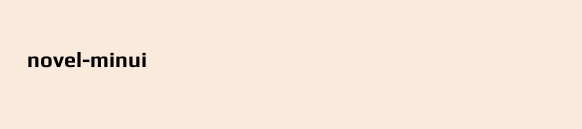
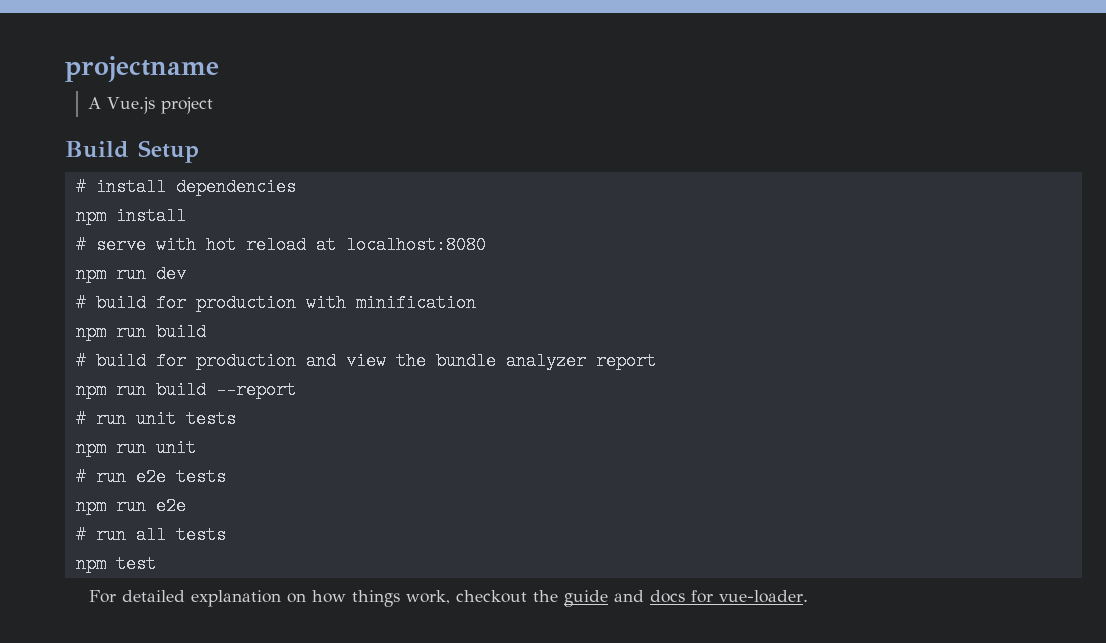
- novel-minui
+ projectname
+ A Vue.js project
+ Build Setup
+ # install dependencies
+ npm install
+ # serve with hot reload at localhost:8080
+ npm run dev
+ # build for production with minification
+ npm run build
+ # build for production and view the bundle analyzer report
+ npm run build --report
+ # run unit tests
+ npm run unit
+ # run e2e tests
+ npm run e2e
+ # run all tests
+ npm test
+ For detailed explanation on how things work, checkout the guide and docs for vue-loader.

